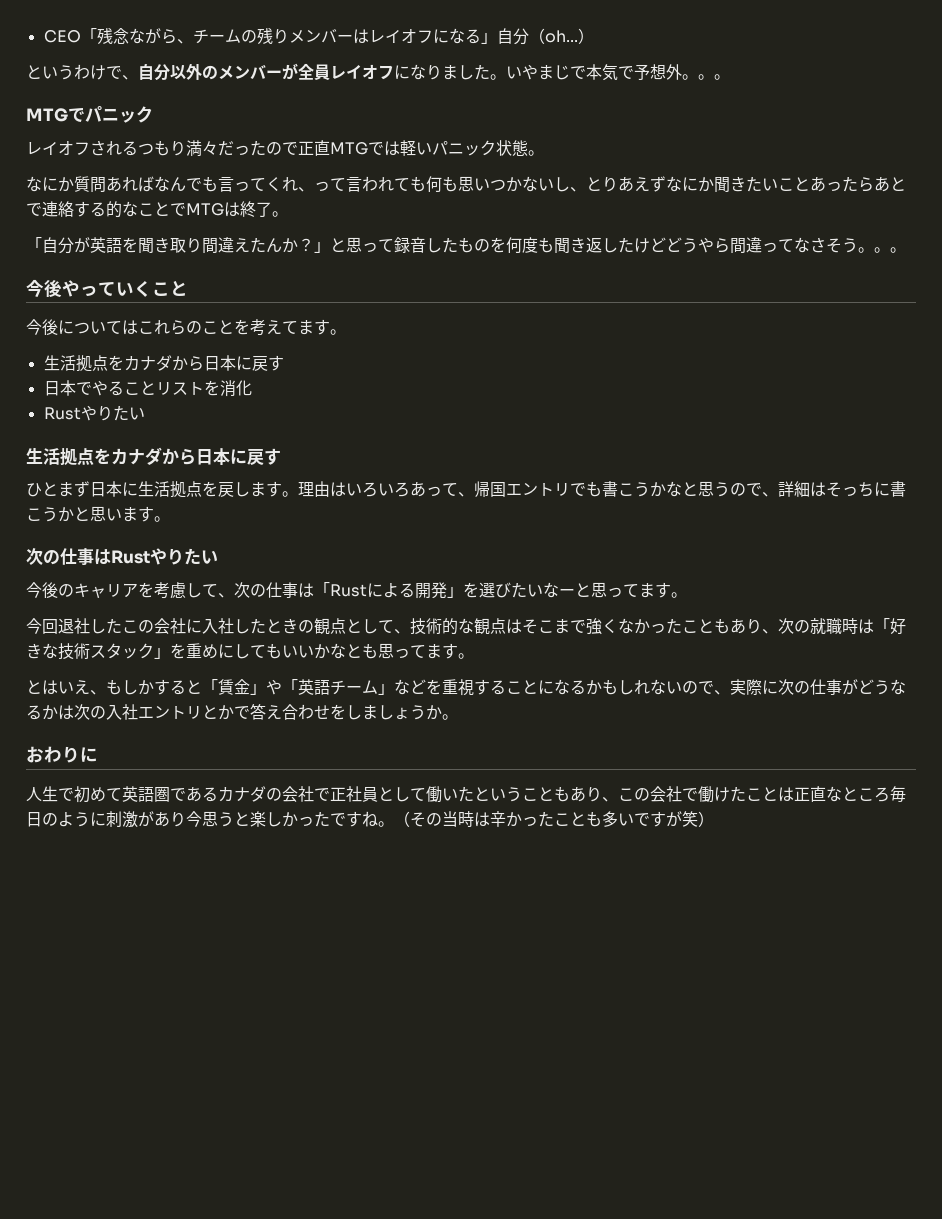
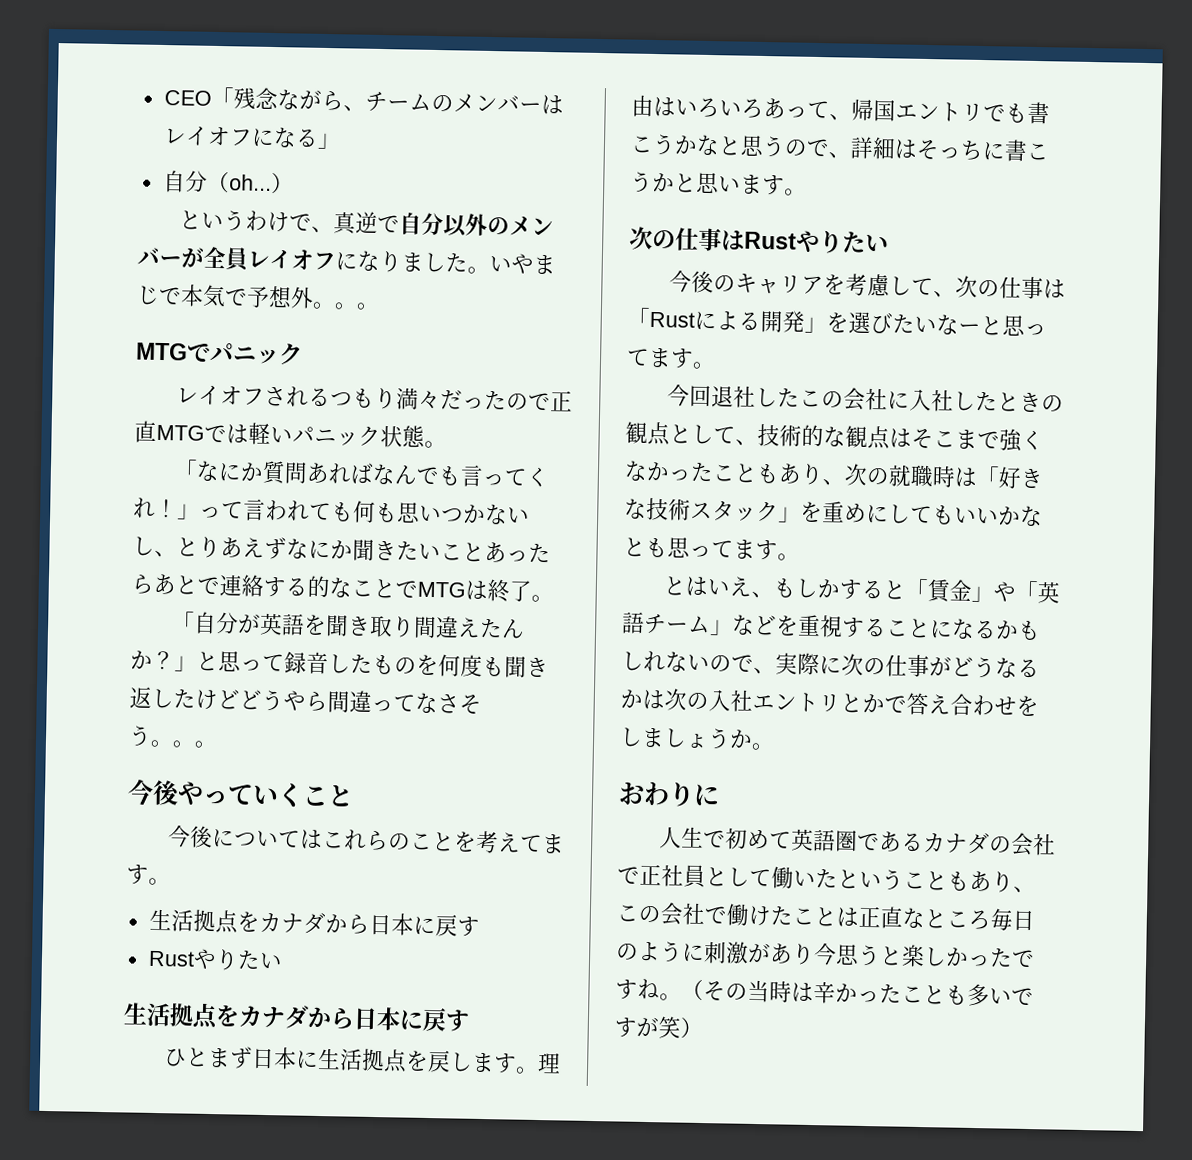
- CEO「残念ながら、チームの残りメンバーはレイオフになる」自分（oh...）
+ CEO「残念ながら、チームのメンバーはレイオフになる」
+ 自分（oh...）
- というわけで、自分以外のメンバーが全員レイオフになりました。
+ というわけで、真逆で自分以外のメンバーが全員レイオフになりました。
- なにか質問あればなんでも言ってくれ、って言われても何も思いつかないし、とりあえずなにか聞きたいことあったらあとで連絡する的なことでMTGは終了。
+ 「なにか質問あればなんでも言ってくれ！」って言われても何も思いつかないし、とりあえずなにか聞きたいことあったらあとで連絡する的なことでMTGは終了。
- 日本でやることリストを消化

